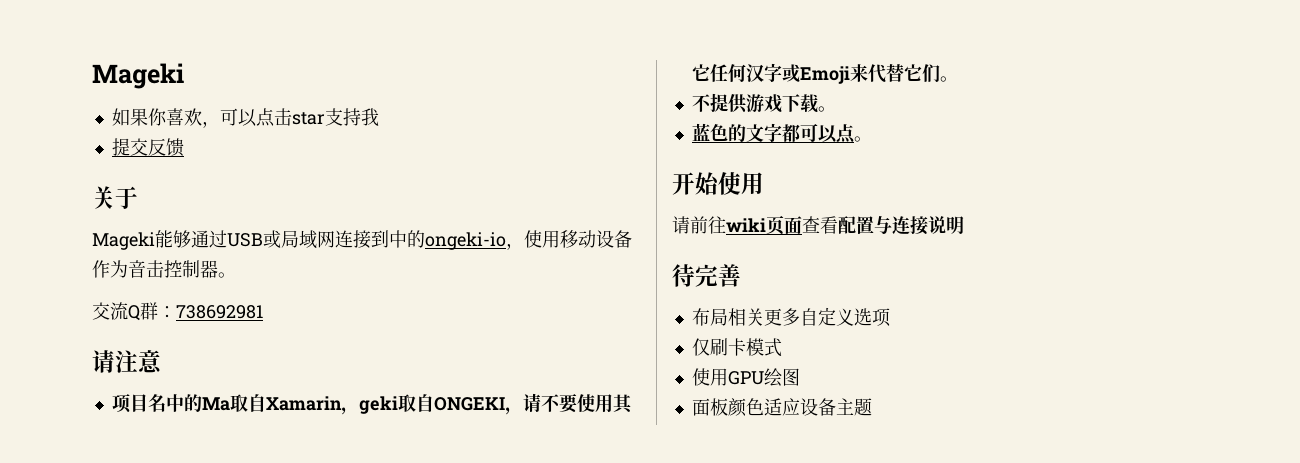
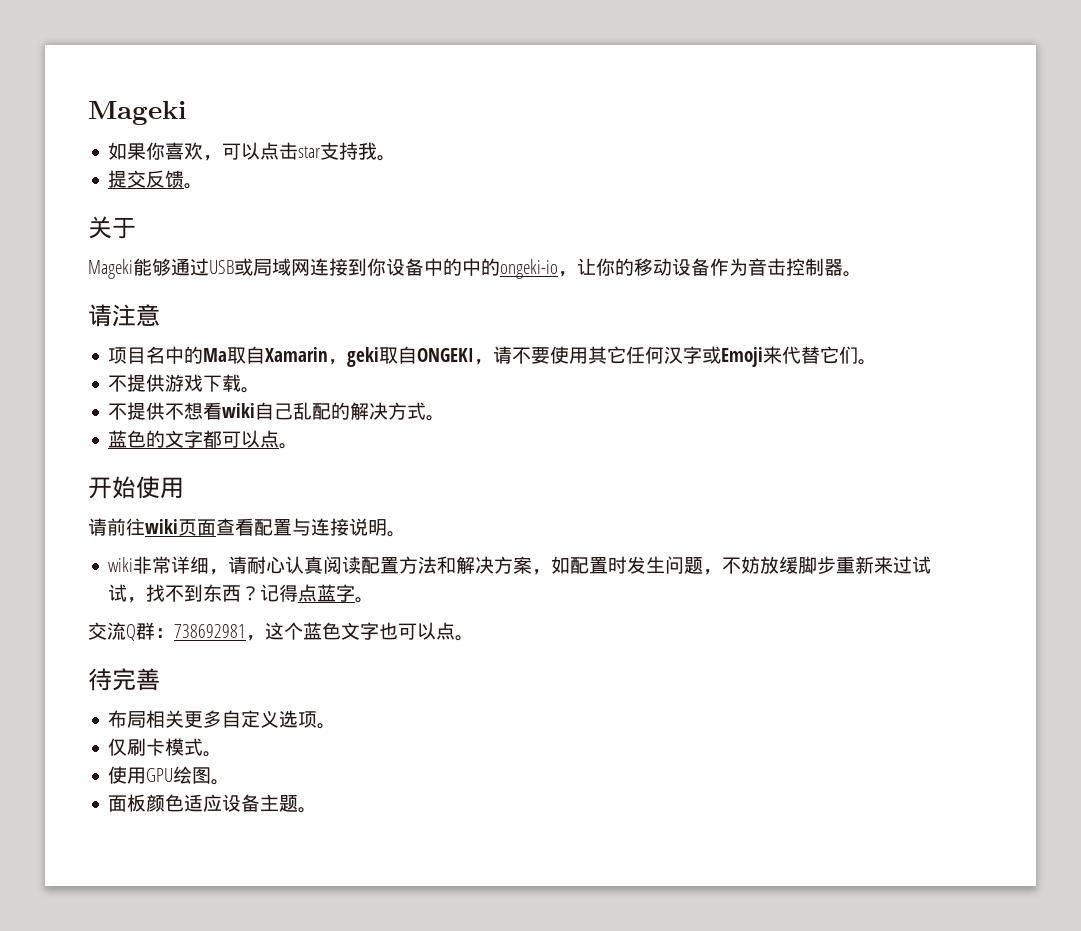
- 如果你喜欢，可以点击star支持我
+ 如果你喜欢，可以点击star支持我。
- 提交反馈
+ 提交反馈。
- Mageki能够通过USB或局域网连接到中的ongeki-io，使用移动设备作为音击控制器。
+ Mageki能够通过USB或局域网连接到你设备中的中的ongeki-io，让你的移动设备作为音击控制器。
- 交流Q群：738692981
+ 不提供不想看wiki自己乱配的解决方式。
- 请前往wiki页面查看配置与连接说明
+ 请前往wiki页面查看配置与连接说明。
+ wiki非常详细，请耐心认真阅读配置方法和解决方案，如配置时发生问题，不妨放缓脚步重新来过试试，找不到东西？记得点蓝字。
+ 交流Q群：738692981，这个蓝色文字也可以点。
- 布局相关更多自定义选项
+ 布局相关更多自定义选项。
- 仅刷卡模式
+ 仅刷卡模式。
- 使用GPU绘图
+ 使用GPU绘图。
- 面板颜色适应设备主题
+ 面板颜色适应设备主题。

